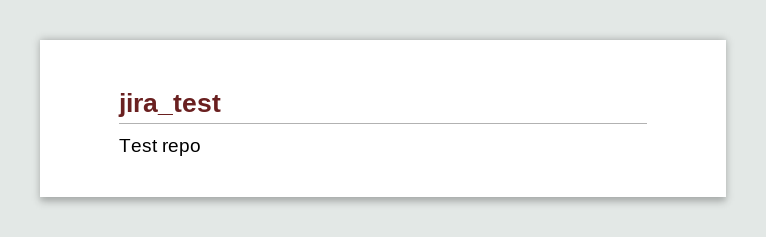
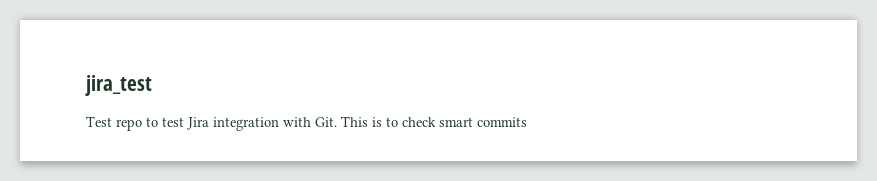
- Test repo
+ Test repo to test Jira integration with Git. This is to check smart commits

